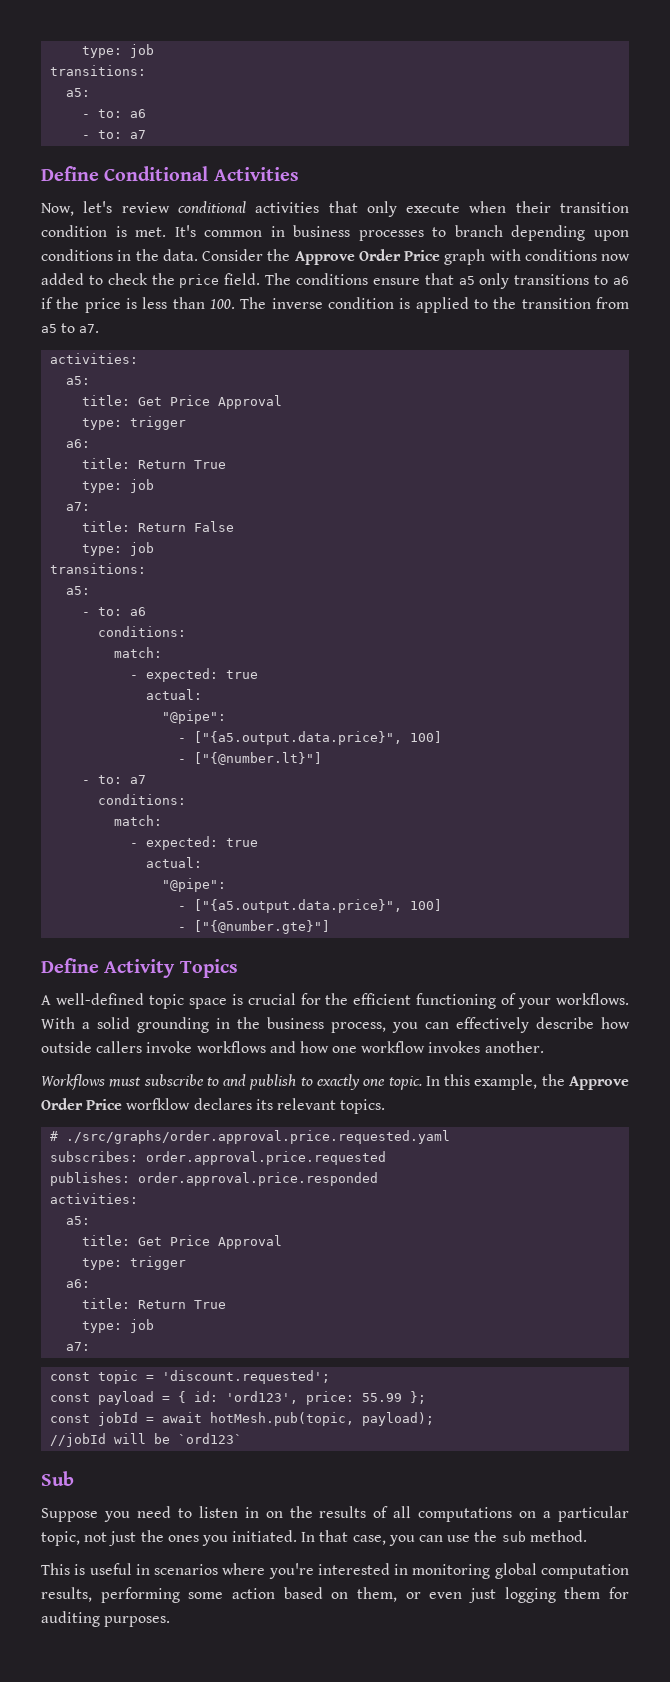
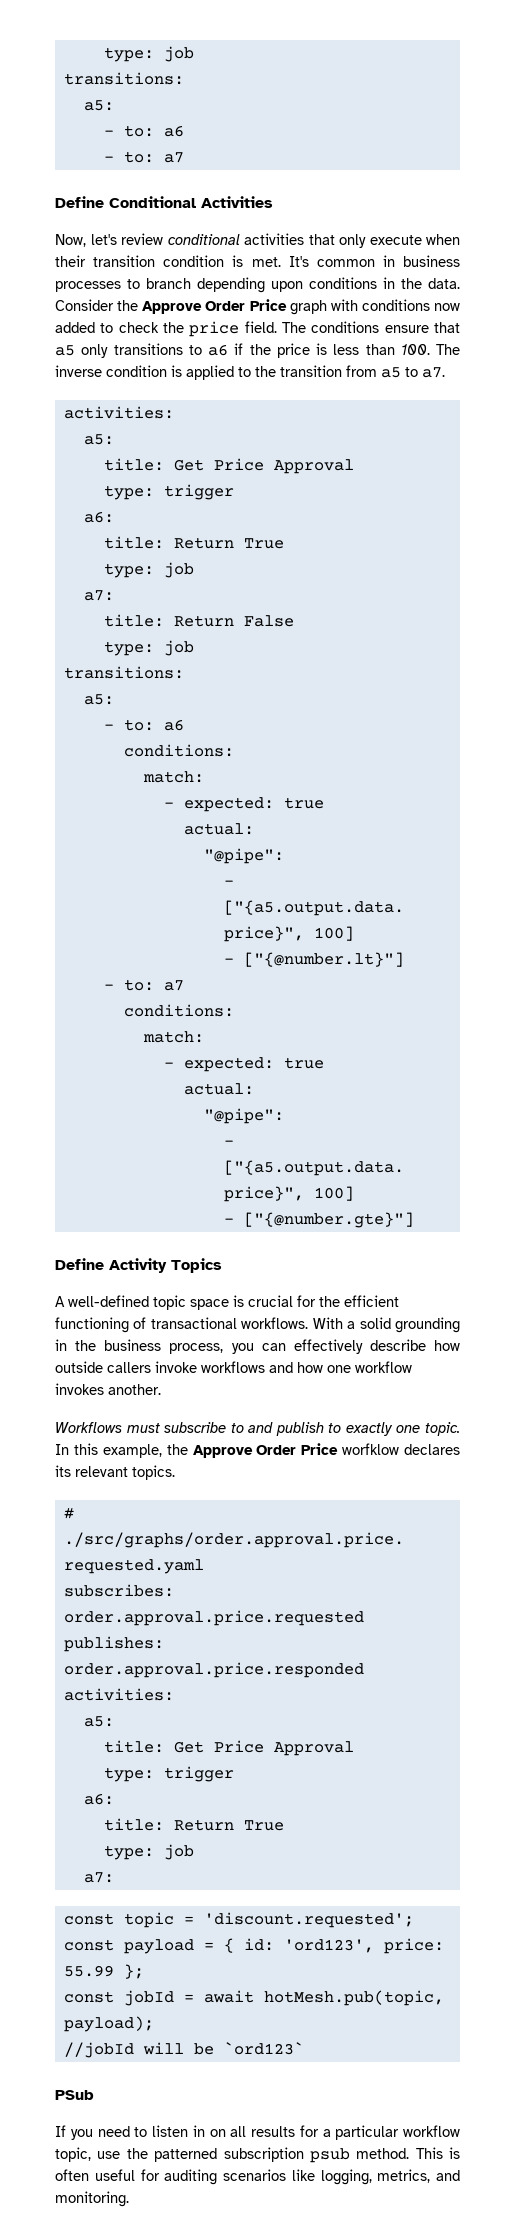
- A well-defined topic space is crucial for the efficient functioning of your workflows.
+ A well-defined topic space is crucial for the efficient functioning of transactional workflows.
- Sub
- Suppose you need to listen in on the results of all computations on a particular topic, not just the ones you initiated. In that case, you can use the sub method.
- This is useful in scenarios where you're interested in monitoring global computation results, performing some action based on them, or even just logging them for auditing purposes.
+ PSub
+ If you need to listen in on all results for a particular workflow topic, use the patterned subscription psub method. This is often useful for auditing scenarios like logging, metrics, and monitoring.

